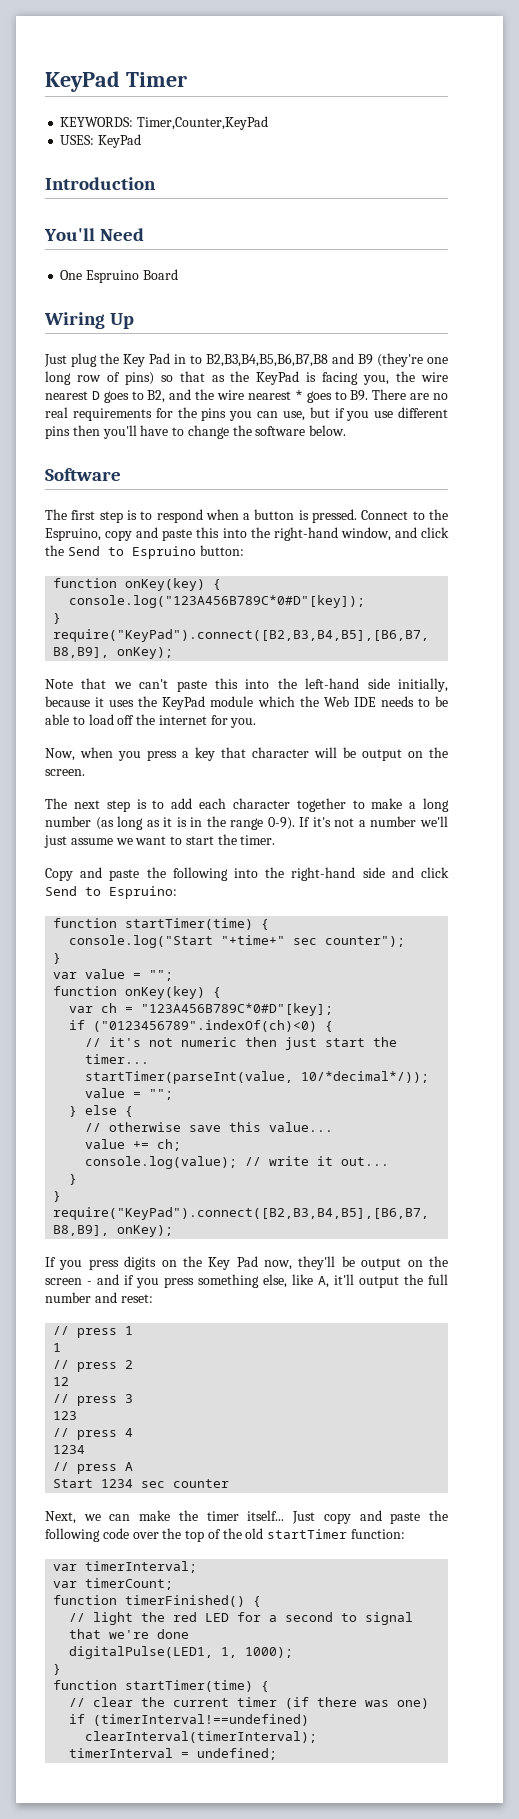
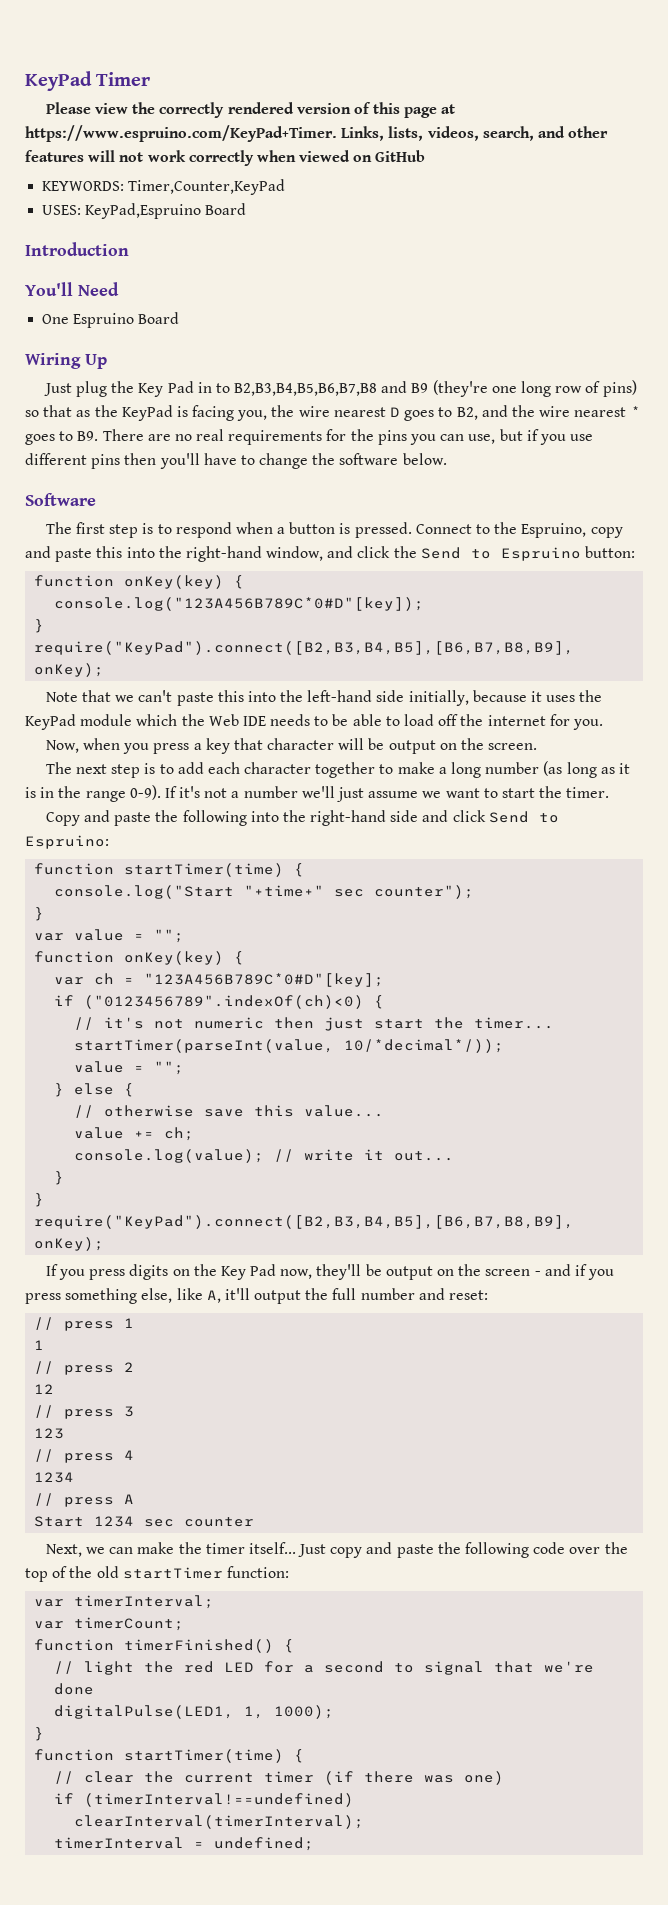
+ Please view the correctly rendered version of this page at https://www.espruino.com/KeyPad+Timer. Links, lists, videos, search, and other features will not work correctly when viewed on GitHub
- USES: KeyPad
+ USES: KeyPad,Espruino Board

